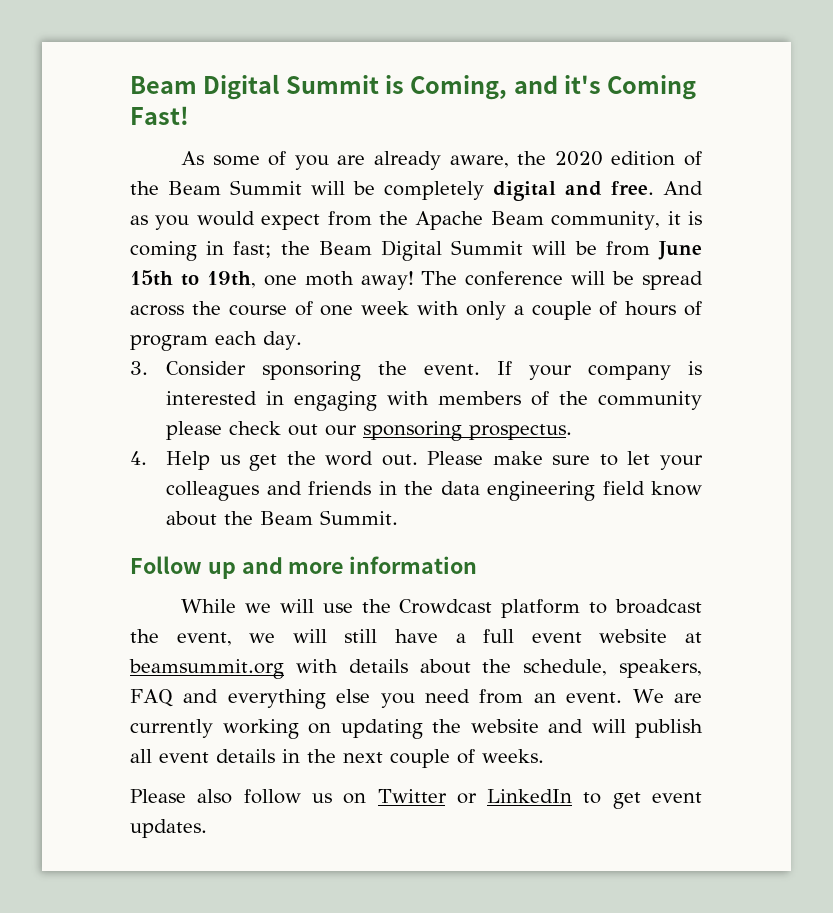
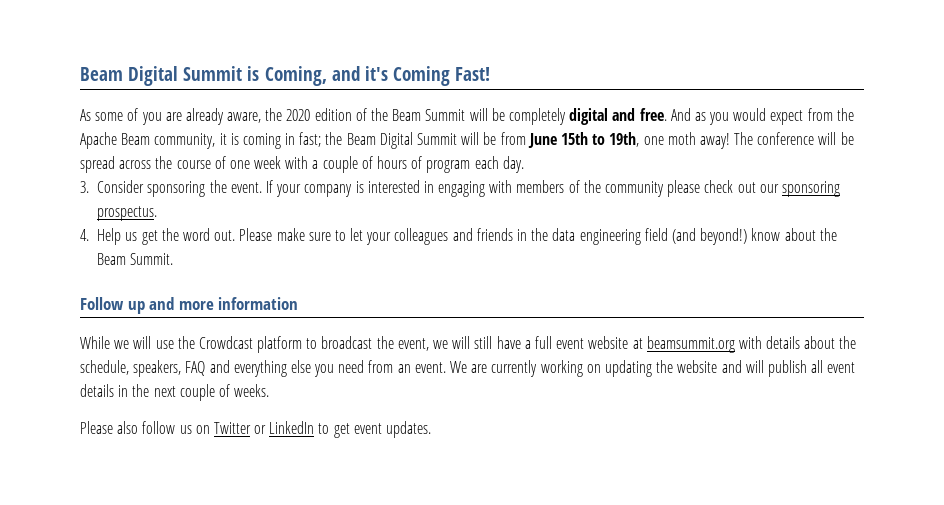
- The conference will be spread across the course of one week with only a couple of hours of program each day.
+ The conference will be spread across the course of one week with a couple of hours of program each day.
- Please make sure to let your colleagues and friends in the data engineering field know about the Beam Summit.
+ Please make sure to let your colleagues and friends in the data engineering field (and beyond!) know about the Beam Summit.

